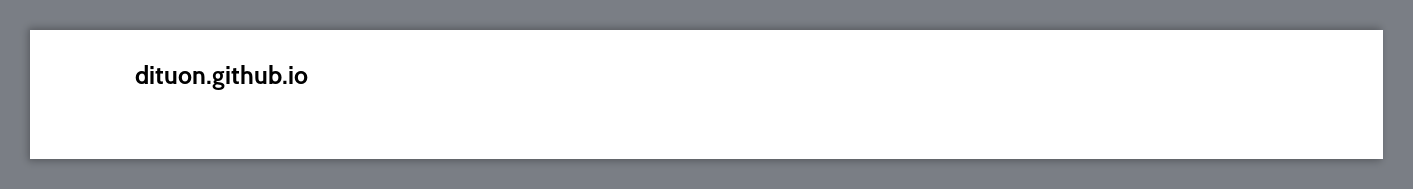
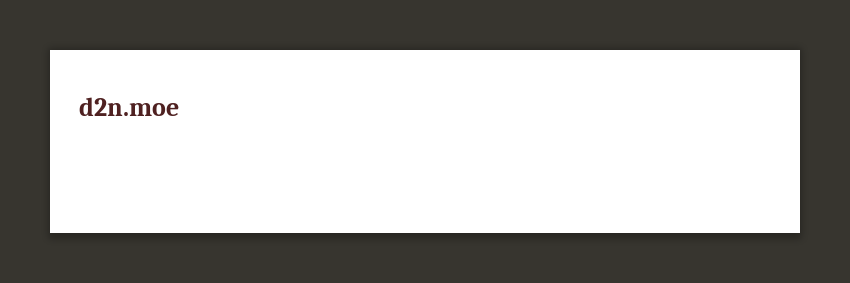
- dituon.github.io
+ d2n.moe

